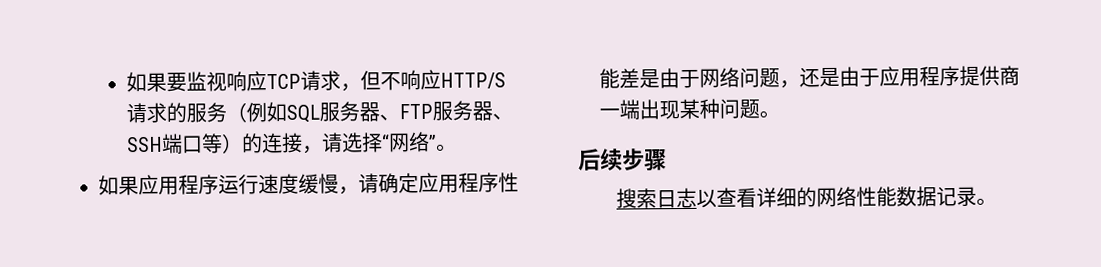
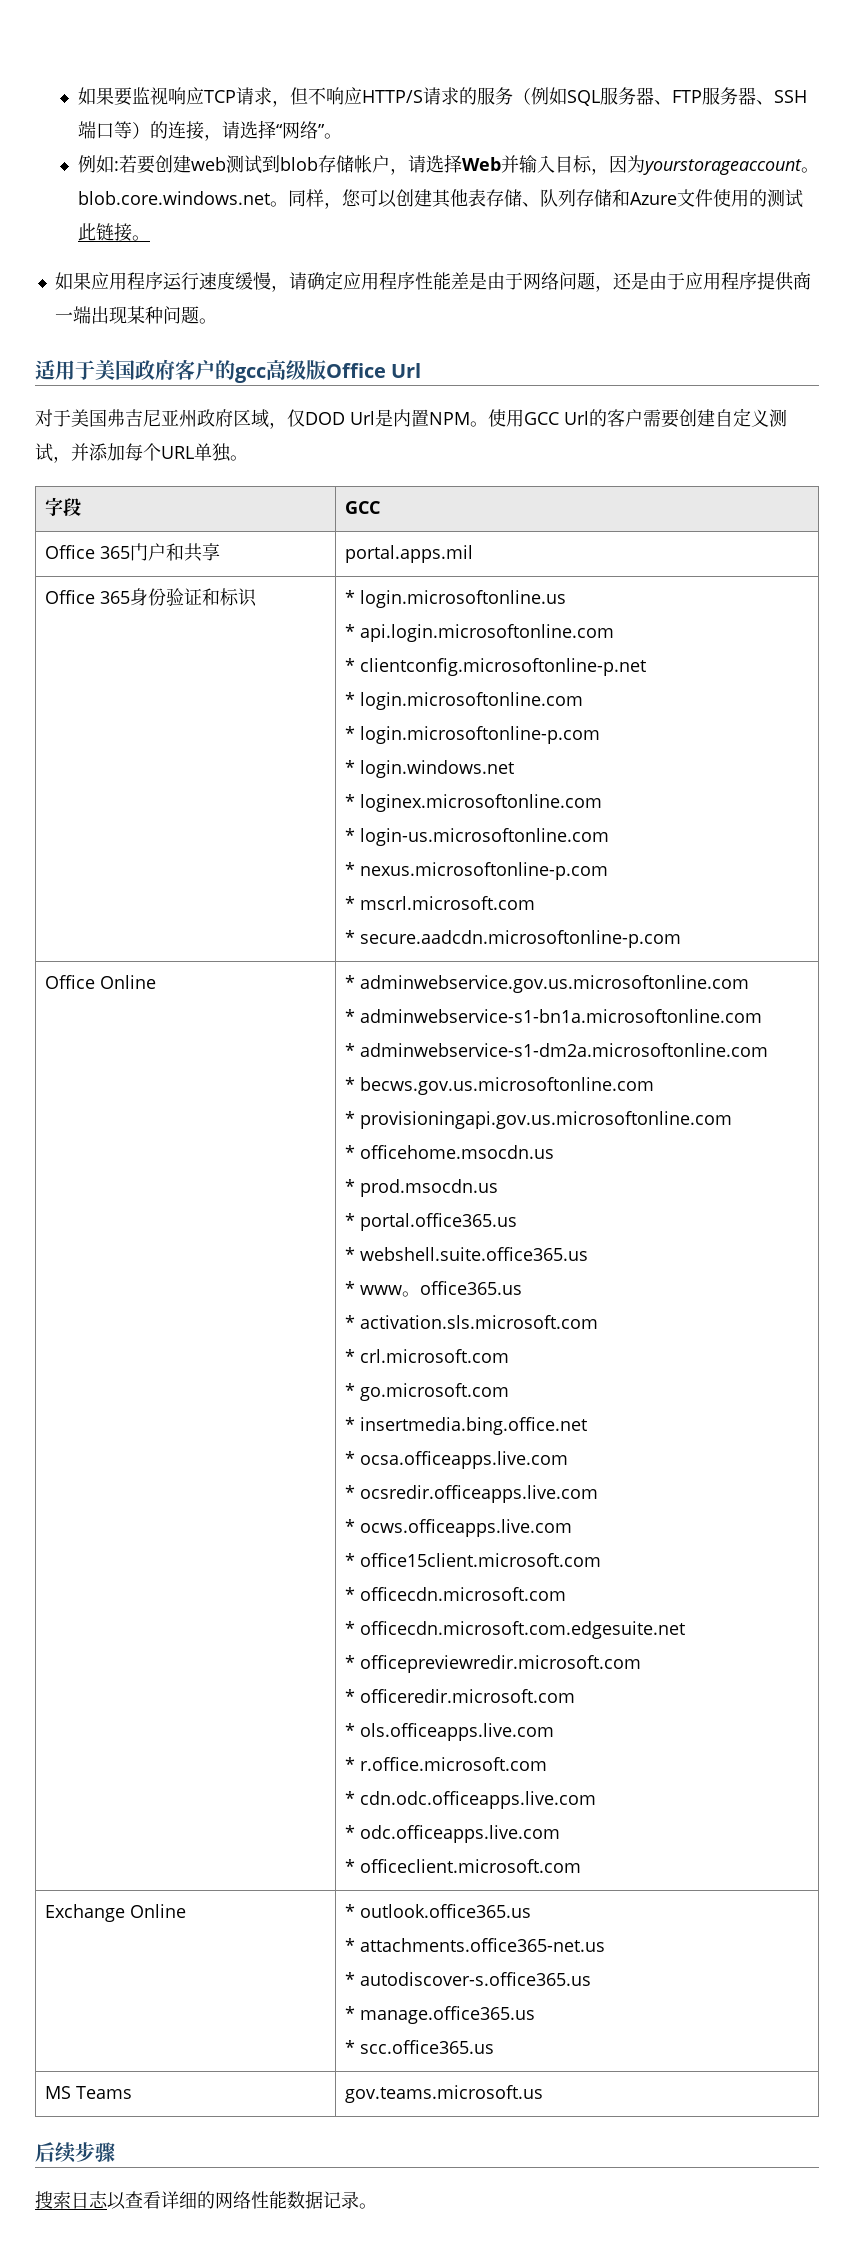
+ 例如:若要创建web测试到blob存储帐户，请选择Web并输入目标，因为yourstorageaccount。blob.core.windows.net。同样，您可以创建其他表存储、队列存储和Azure文件使用的测试此链接。
+ 适用于美国政府客户的gcc高级版Office Url
+ 对于美国弗吉尼亚州政府区域，仅DOD Url是内置NPM。使用GCC Url的客户需要创建自定义测试，并添加每个URL单独。
+ 字段 | GCC
+ Office 365门户和共享 | portal.apps.mil
+ Office 365身份验证和标识 | * login.microsoftonline.us
+ * api.login.microsoftonline.com
+ * clientconfig.microsoftonline-p.net
+ * login.microsoftonline.com
+ * login.microsoftonline-p.com
+ * login.windows.net
+ * loginex.microsoftonline.com
+ * login-us.microsoftonline.com
+ * nexus.microsoftonline-p.com
+ * mscrl.microsoft.com
+ * secure.aadcdn.microsoftonline-p.com
+ Office Online | * adminwebservice.gov.us.microsoftonline.com
+ * adminwebservice-s1-bn1a.microsoftonline.com
+ * adminwebservice-s1-dm2a.microsoftonline.com
+ * becws.gov.us.microsoftonline.com
+ * provisioningapi.gov.us.microsoftonline.com
+ * officehome.msocdn.us
+ * prod.msocdn.us
+ * portal.office365.us
+ * webshell.suite.office365.us
+ * www。office365.us
+ * activation.sls.microsoft.com
+ * crl.microsoft.com
+ * go.microsoft.com
+ * insertmedia.bing.office.net
+ * ocsa.officeapps.live.com
+ * ocsredir.officeapps.live.com
+ * ocws.officeapps.live.com
+ * office15client.microsoft.com
+ * officecdn.microsoft.com
+ * officecdn.microsoft.com.edgesuite.net
+ * officepreviewredir.microsoft.com
+ * officeredir.microsoft.com
+ * ols.officeapps.live.com
+ * r.office.microsoft.com
+ * cdn.odc.officeapps.live.com
+ * odc.officeapps.live.com
+ * officeclient.microsoft.com
+ Exchange Online | * outlook.office365.us
+ * attachments.office365-net.us
+ * autodiscover-s.office365.us
+ * manage.office365.us
+ * scc.office365.us
+ MS Teams | gov.teams.microsoft.us

